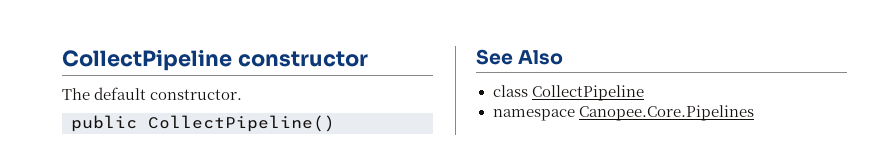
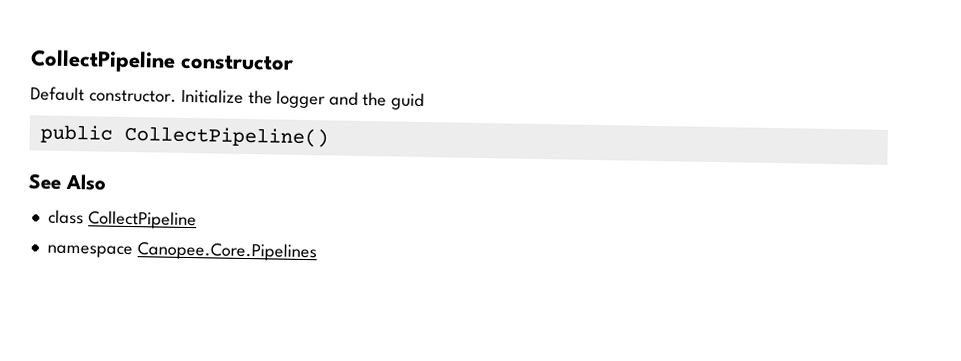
- The default constructor.
+ Default constructor. Initialize the logger and the guid

